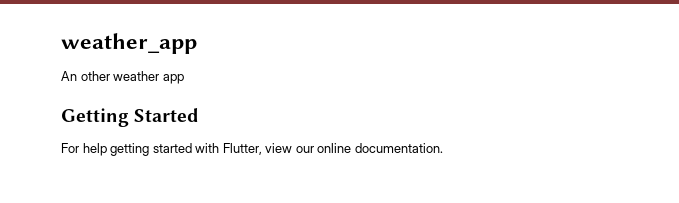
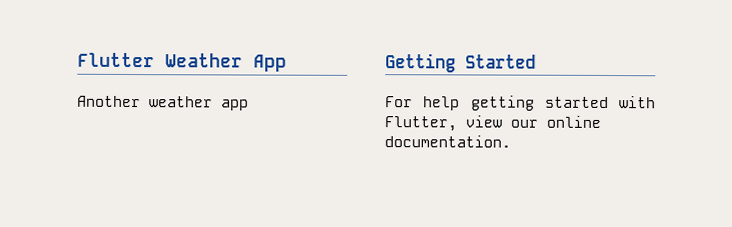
- weather_app
- An other weather app
+ Flutter Weather App
+ Another weather app

